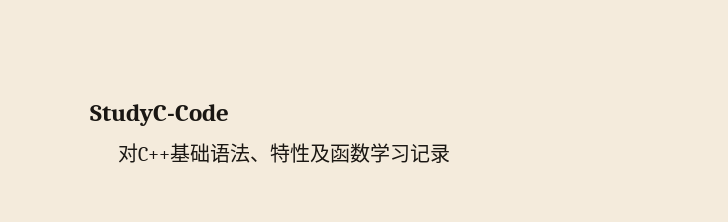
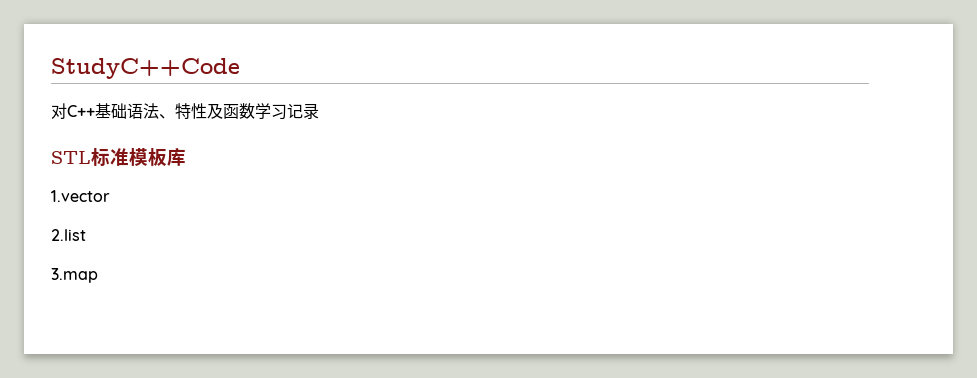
- StudyC-Code
+ StudyC++Code
+ STL标准模板库
+ 1.vector
+ 2.list
+ 3.map

